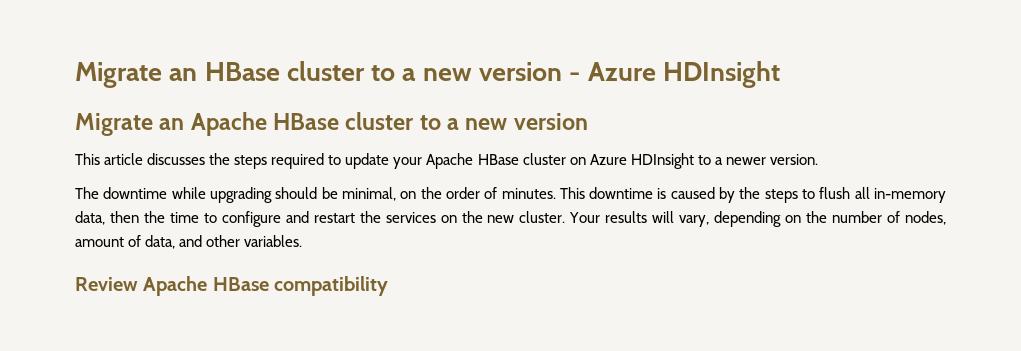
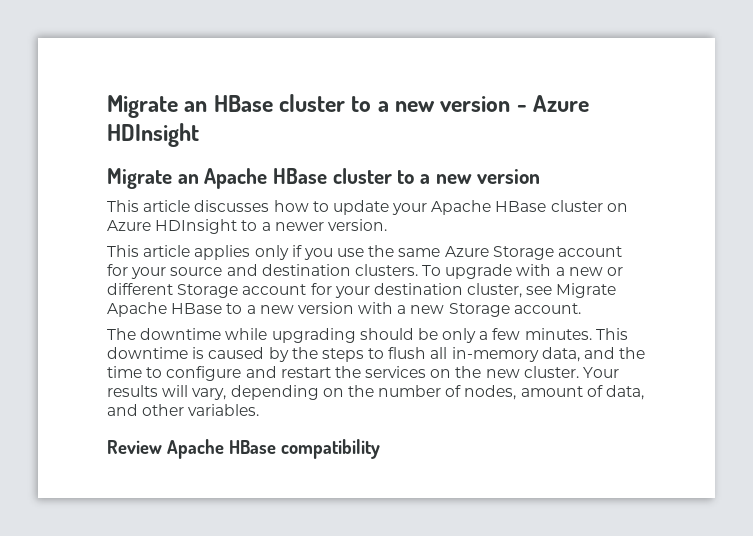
- This article discusses the steps required to update your Apache HBase cluster on Azure HDInsight to a newer version.
+ This article discusses how to update your Apache HBase cluster on Azure HDInsight to a newer version.
+ This article applies only if you use the same Azure Storage account for your source and destination clusters. To upgrade with a new or different Storage account for your destination cluster, see Migrate Apache HBase to a new version with a new Storage account.
- The downtime while upgrading should be minimal, on the order of minutes.
+ The downtime while upgrading should be only a few minutes.
- This downtime is caused by the steps to flush all in-memory data, then the time to configure and restart the services on the new cluster.
+ This downtime is caused by the steps to flush all in-memory data, and the time to configure and restart the services on the new cluster.

